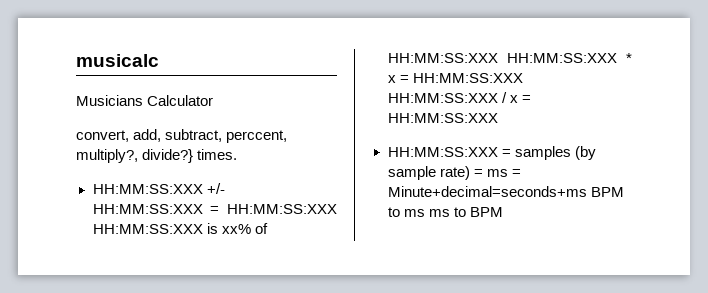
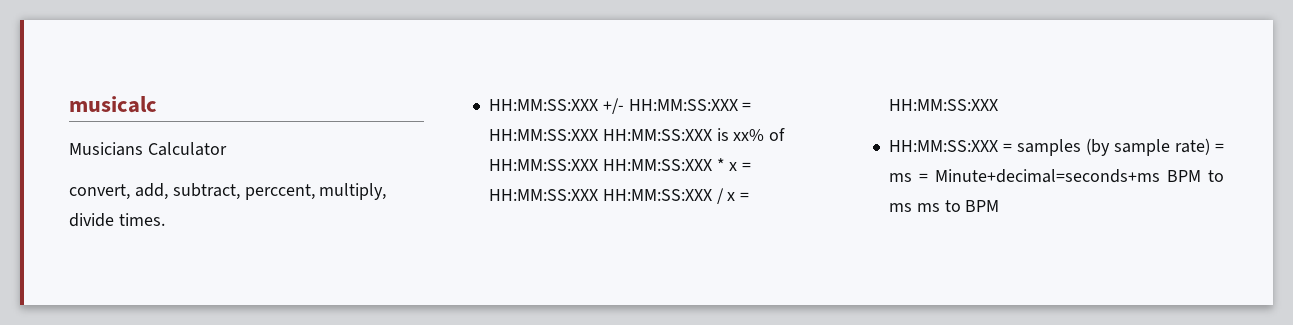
- convert, add, subtract, perccent, multiply?, divide?} times.
+ convert, add, subtract, perccent, multiply, divide times.

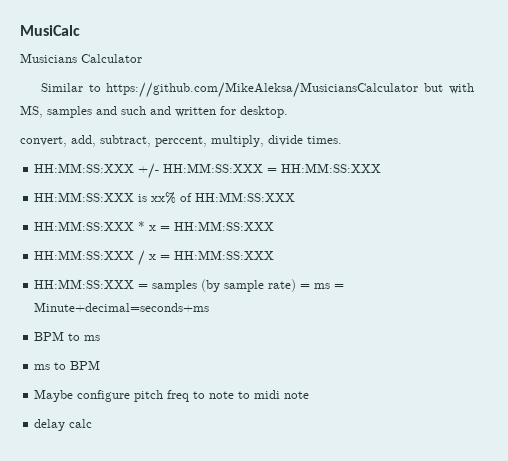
- musicalc
+ MusiCalc
+ Similar to https://github.com/MikeAleksa/MusiciansCalculator but with MS, samples and such and written for desktop.
- HH:MM:SS:XXX +/- HH:MM:SS:XXX = HH:MM:SS:XXX HH:MM:SS:XXX is xx% of HH:MM:SS:XXX HH:MM:SS:XXX * x = HH:MM:SS:XXX HH:MM:SS:XXX / x = HH:MM:SS:XXX
+ HH:MM:SS:XXX +/- HH:MM:SS:XXX = HH:MM:SS:XXX
+ HH:MM:SS:XXX is xx% of HH:MM:SS:XXX
+ HH:MM:SS:XXX * x = HH:MM:SS:XXX
+ HH:MM:SS:XXX / x = HH:MM:SS:XXX
- HH:MM:SS:XXX = samples (by sample rate) = ms = Minute+decimal=seconds+ms BPM to ms ms to BPM
+ HH:MM:SS:XXX = samples (by sample rate) = ms = Minute+decimal=seconds+ms
+ BPM to ms
+ ms to BPM
+ Maybe configure pitch freq to note to midi note
+ delay calc

